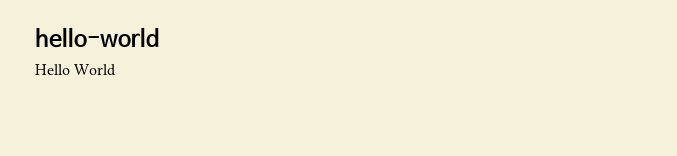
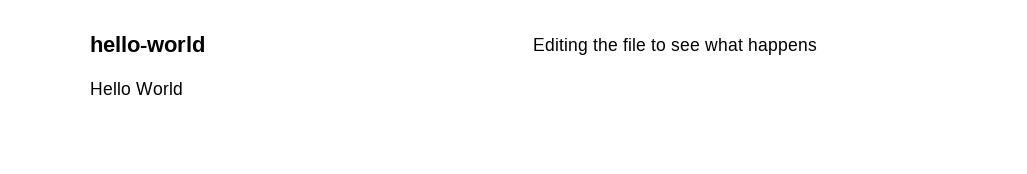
+ Editing the file to see what happens

